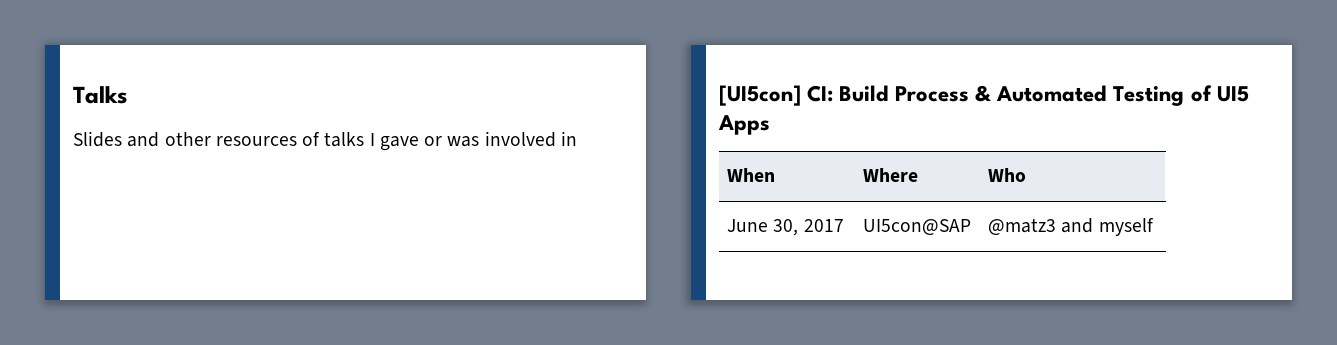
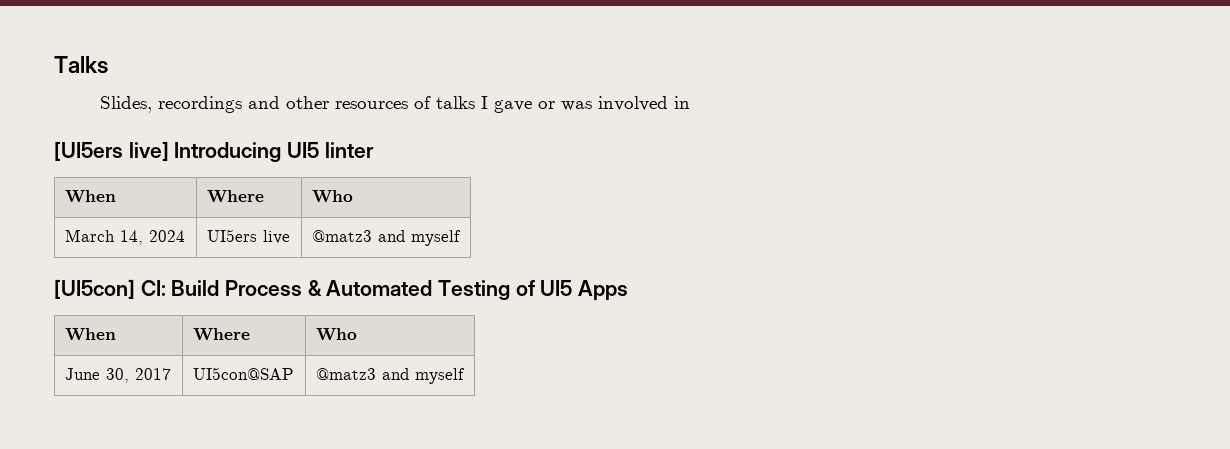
- Slides and other resources of talks I gave or was involved in
+ Slides, recordings and other resources of talks I gave or was involved in
+ [UI5ers live] Introducing UI5 linter
+ When | Where | Who
+ March 14, 2024 | UI5ers live | @matz3 and myself

